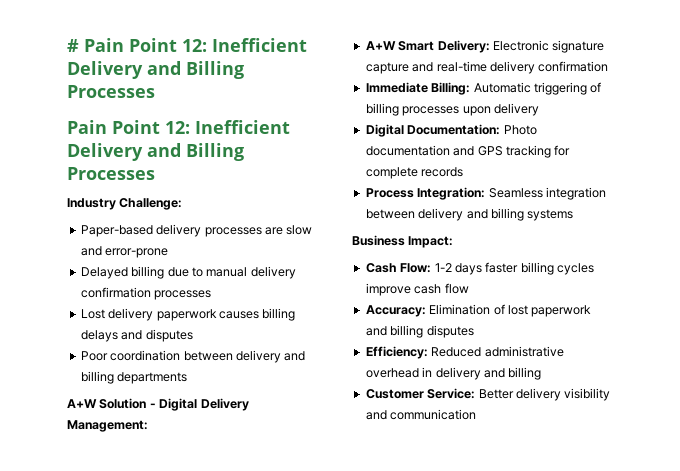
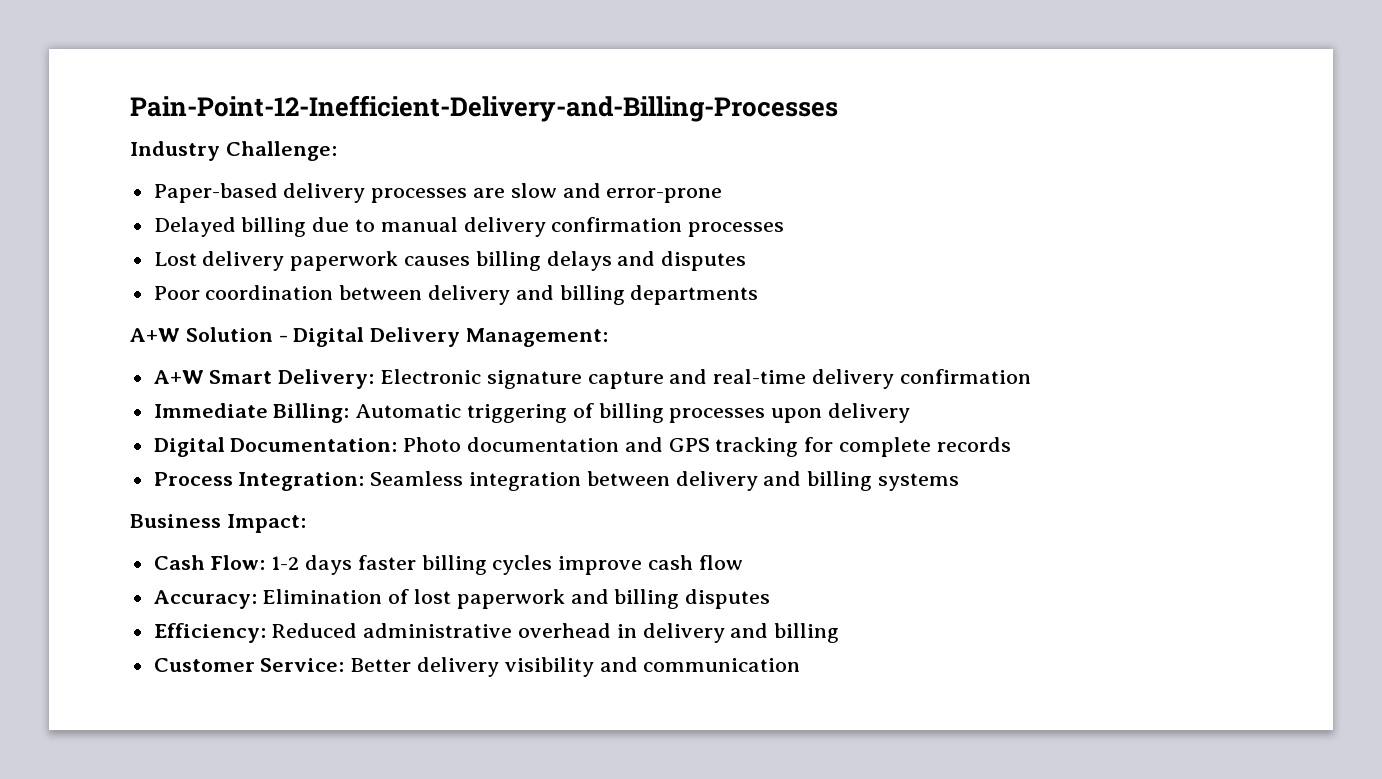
- # Pain Point 12: Inefficient Delivery and Billing Processes
- Pain Point 12: Inefficient Delivery and Billing Processes
+ Pain-Point-12-Inefficient-Delivery-and-Billing-Processes

